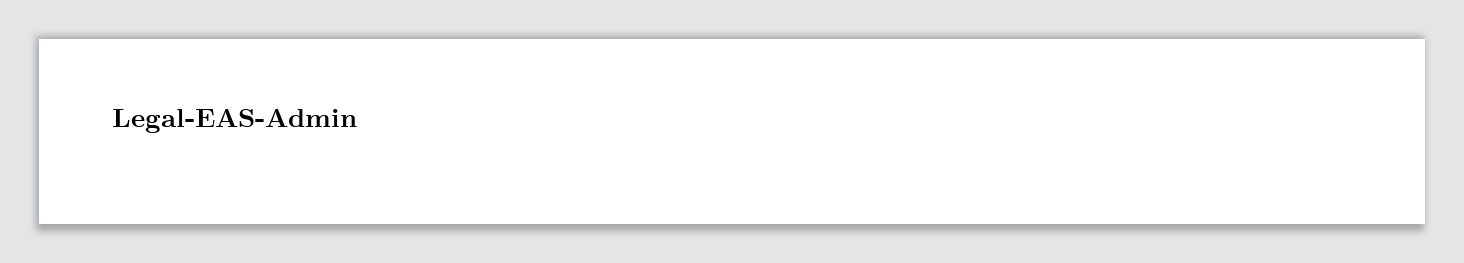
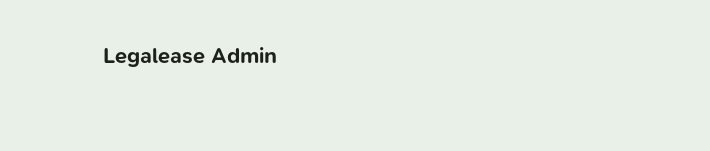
- Legal-EAS-Admin
+ Legalease Admin

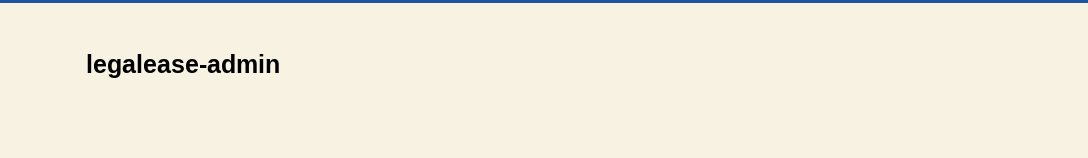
- Legalease Admin
+ legalease-admin

